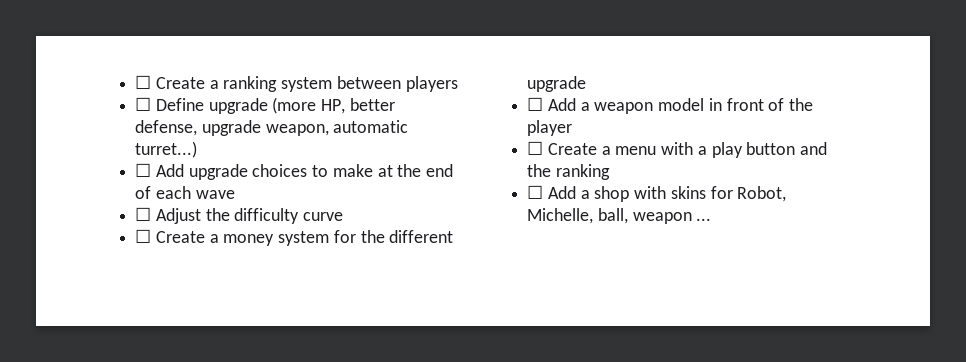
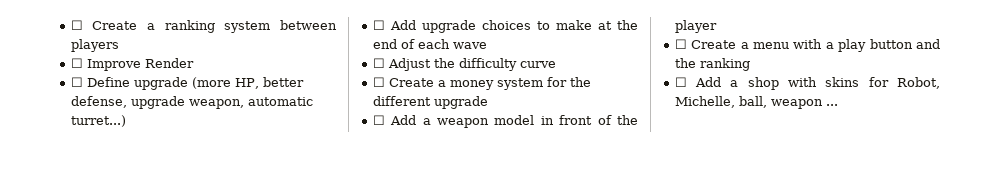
+ ☐ Improve Render

